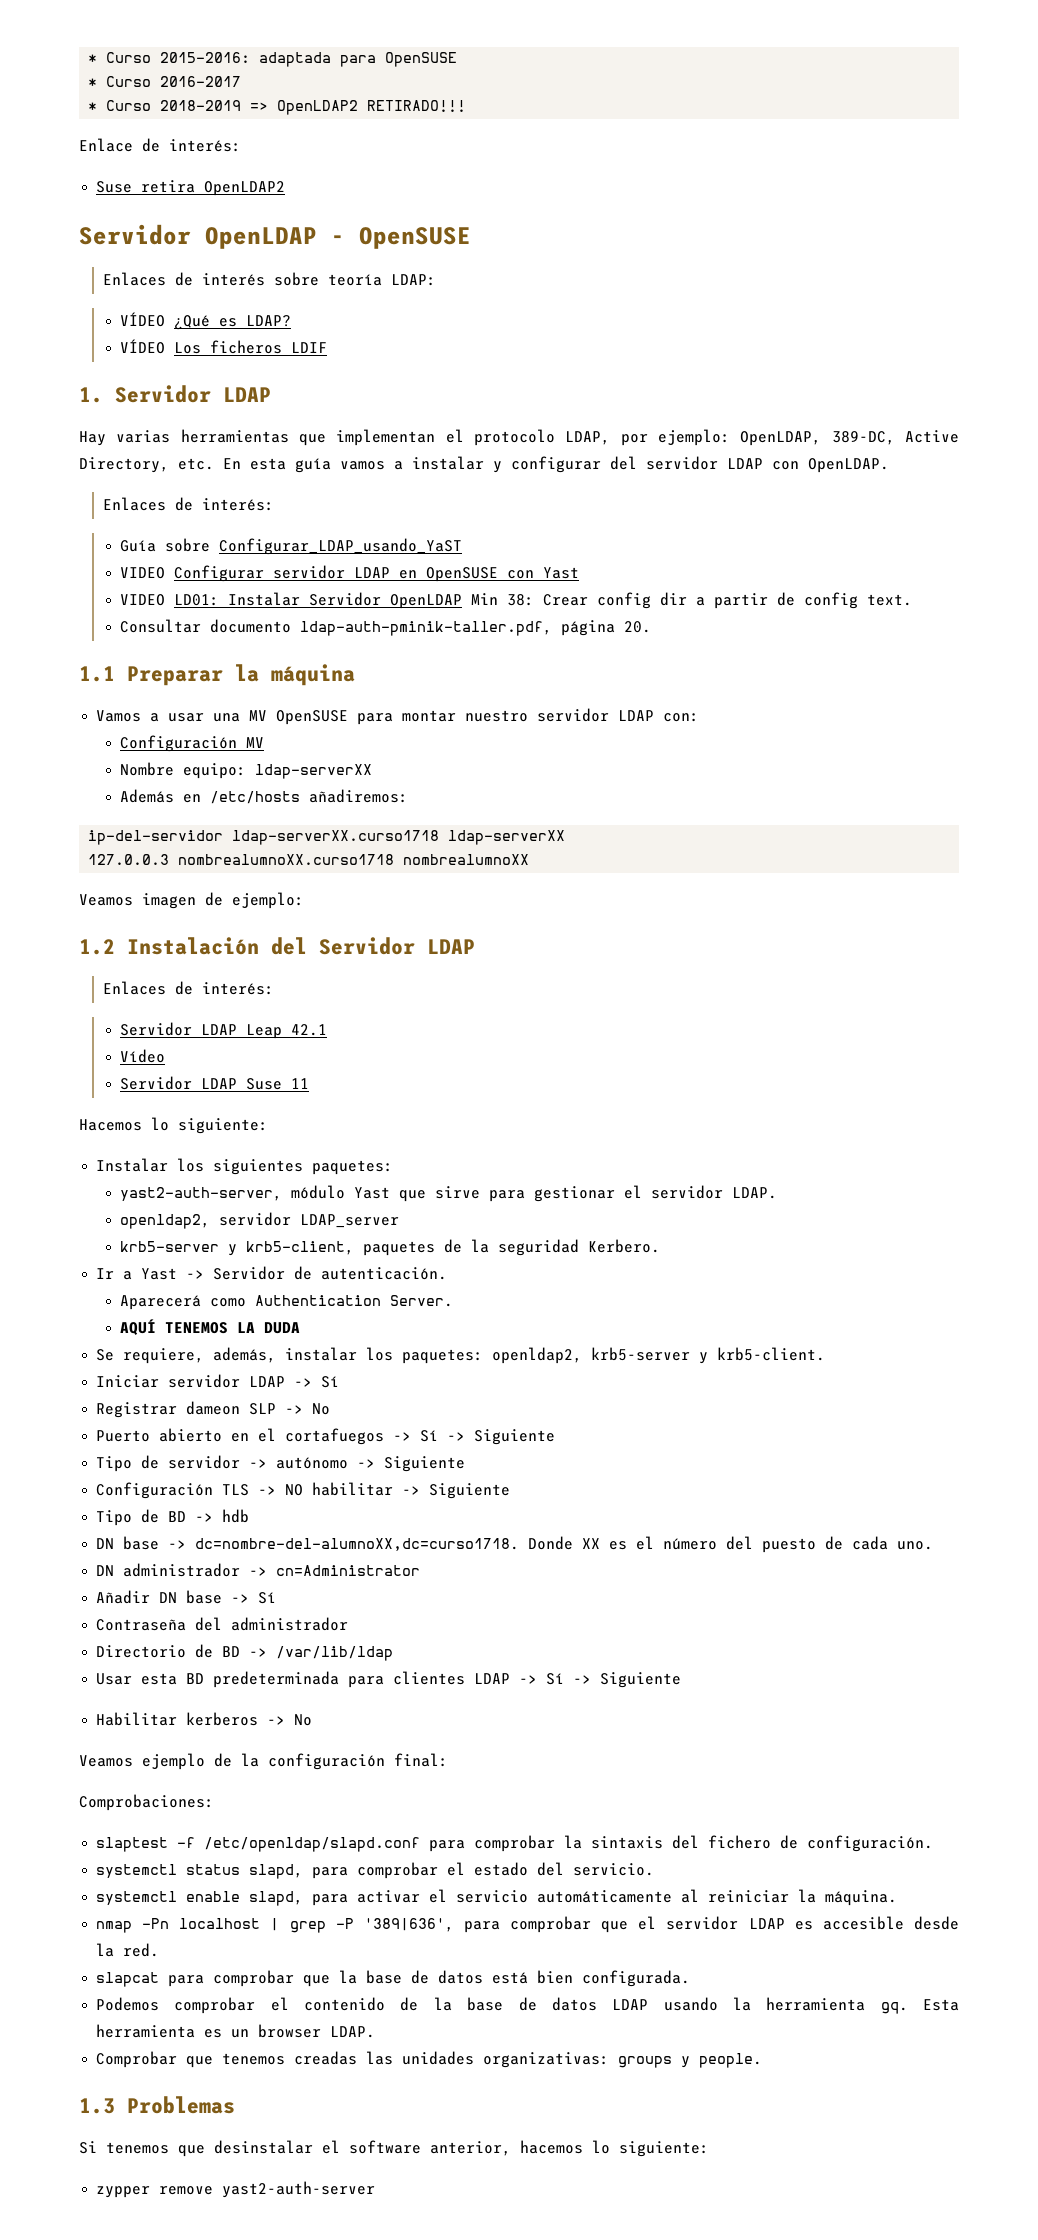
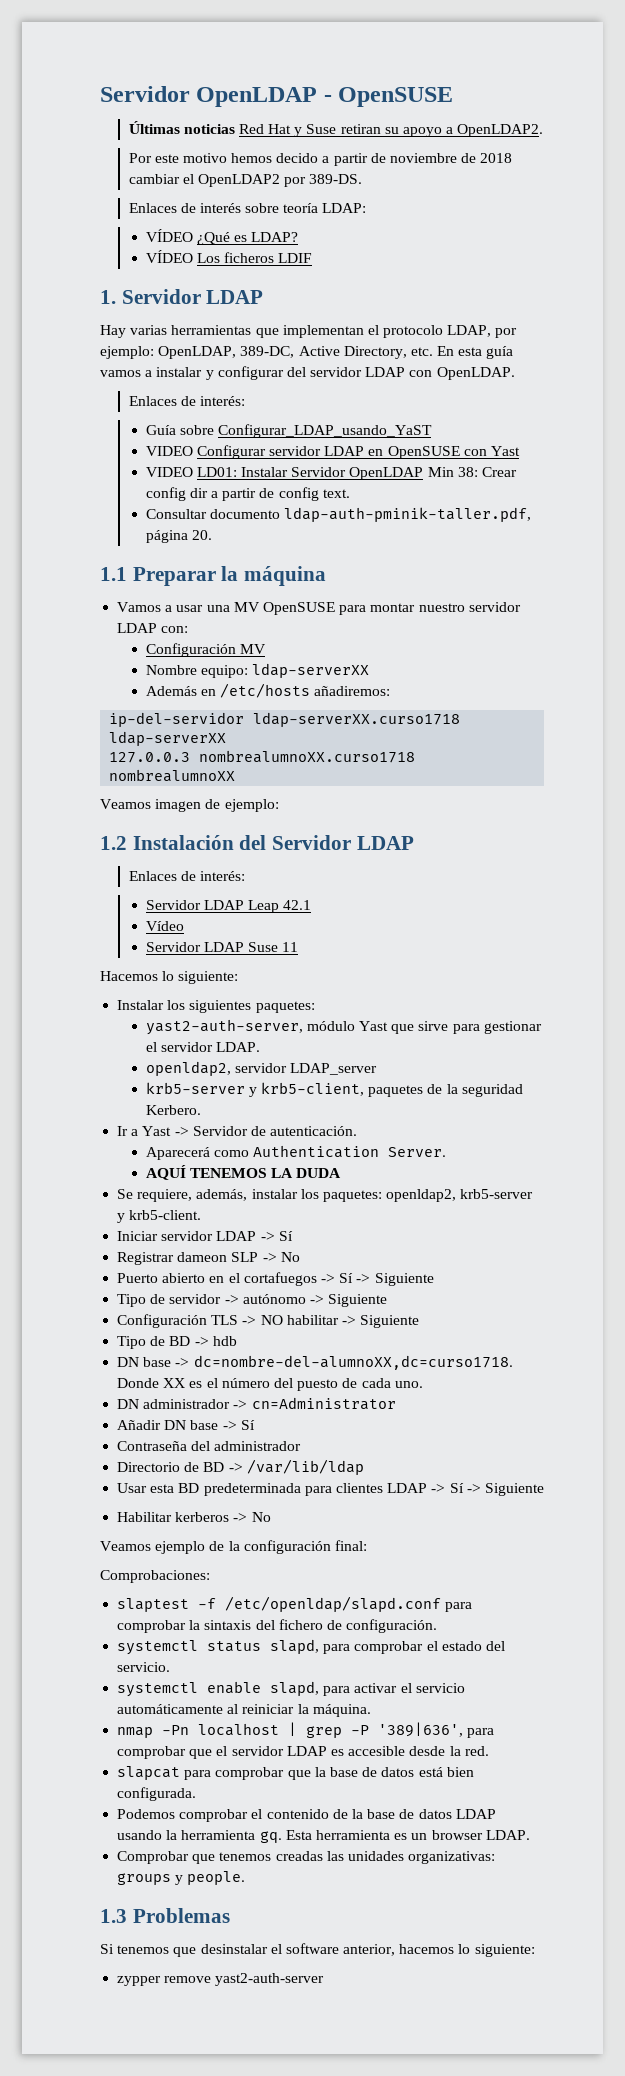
- * Curso 2015-2016: adaptada para OpenSUSE
- * Curso 2016-2017
- * Curso 2018-2019 => OpenLDAP2 RETIRADO!!!
- Enlace de interés:
- Suse retira OpenLDAP2
  Servidor OpenLDAP - OpenSUSE
+ Últimas noticias Red Hat y Suse retiran su apoyo a OpenLDAP2.
+ Por este motivo hemos decido a partir de noviembre de 2018 cambiar el OpenLDAP2 por 389-DS.

